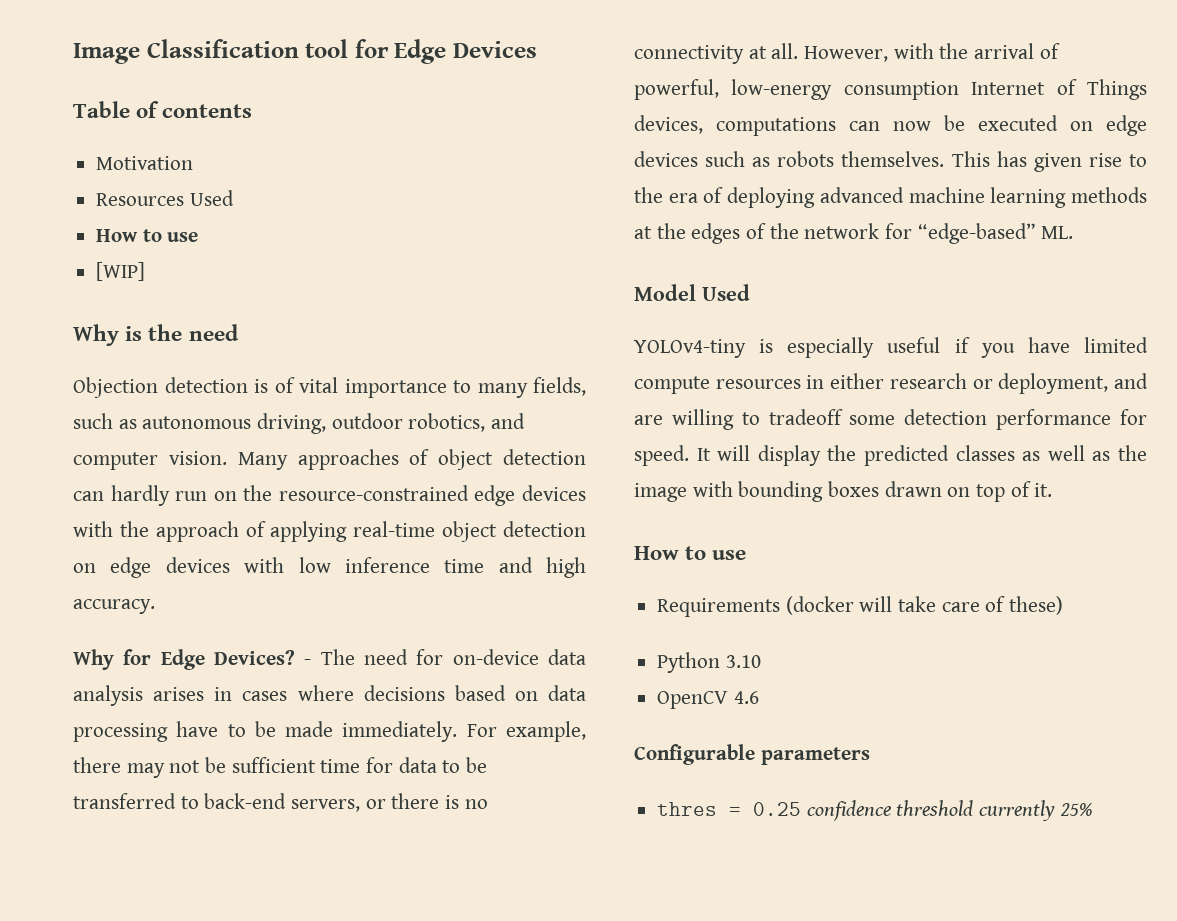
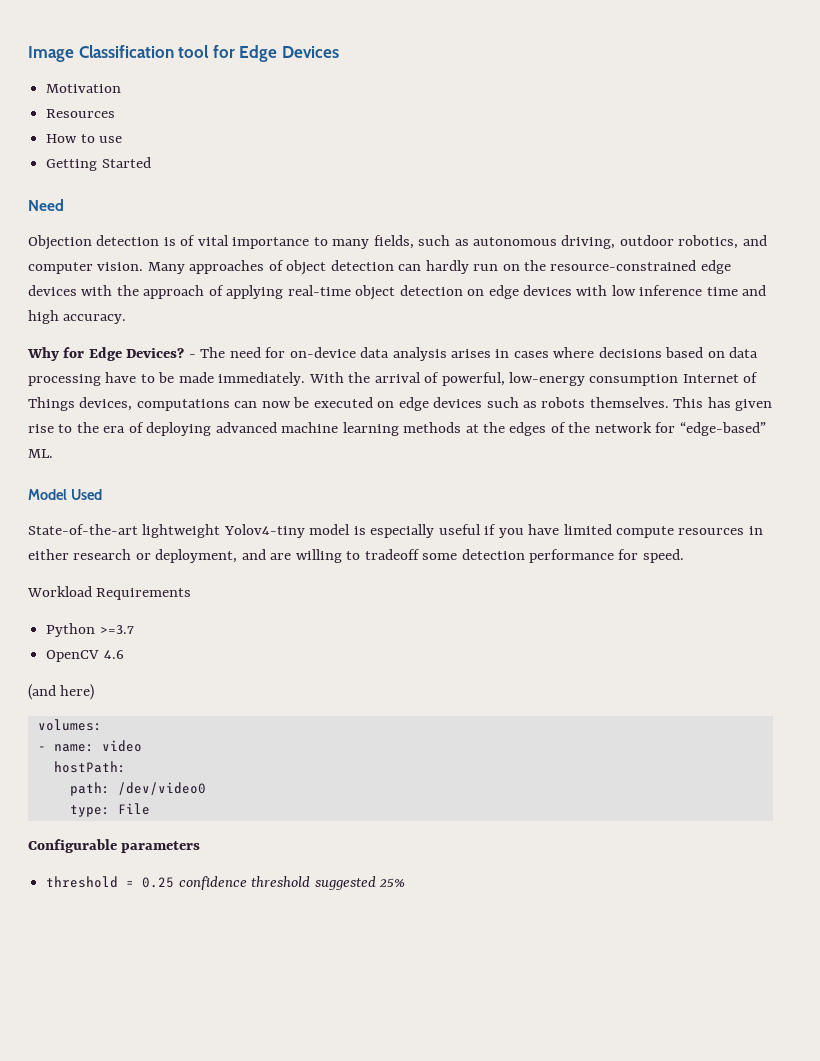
- Table of contents
- Resources Used
+ Resources
  How to use
- [WIP]
- Why is the need
+ Getting Started
+ Need
- For example, there may not be sufficient time for data to be transferred to back-end servers, or there is no connectivity at all. However, with the arrival of powerful, low-energy consumption Internet of Things devices, computations can now be executed on edge devices such as robots themselves.
+ With the arrival of powerful, low-energy consumption Internet of Things devices, computations can now be executed on edge devices such as robots themselves.
- YOLOv4-tiny is especially useful if you have limited compute resources in either research or deployment, and are willing to tradeoff some detection performance for speed. It will display the predicted classes as well as the image with bounding boxes drawn on top of it.
- How to use
- Requirements (docker will take care of these)
+ State-of-the-art lightweight Yolov4-tiny model is especially useful if you have limited compute resources in either research or deployment, and are willing to tradeoff some detection performance for speed.
+ Workload Requirements
- Python 3.10
+ Python >=3.7
+ (and here)
+ volumes:
+ - name: video
+ hostPath:
+ path: /dev/video0
+ type: File
- thres = 0.25 confidence threshold currently 25%
+ threshold = 0.25 confidence threshold suggested 25%

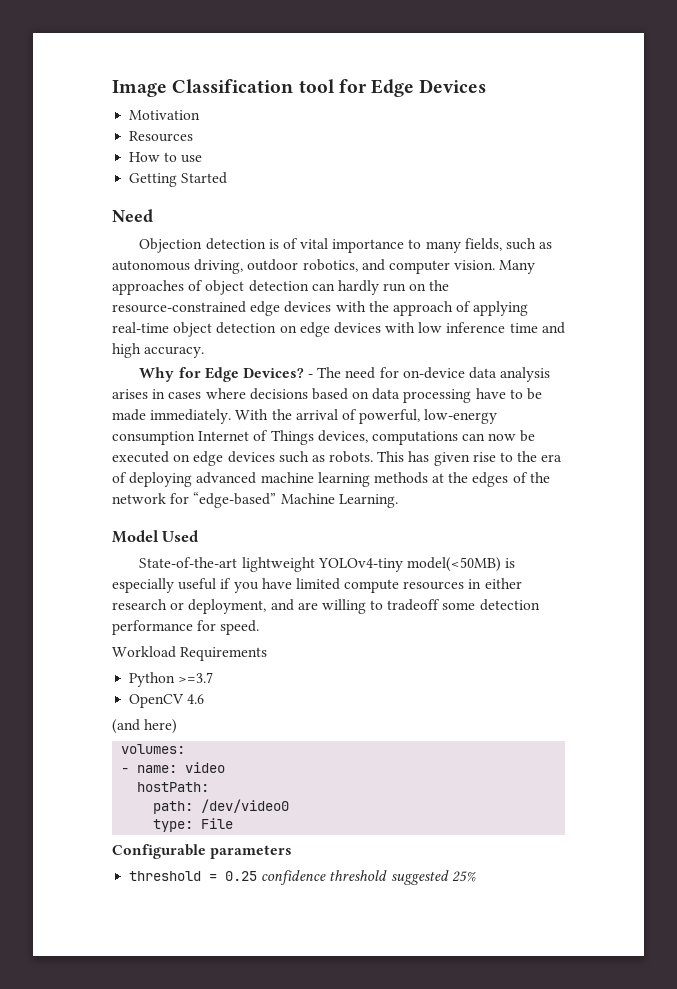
- With the arrival of powerful, low-energy consumption Internet of Things devices, computations can now be executed on edge devices such as robots themselves.
+ With the arrival of powerful, low-energy consumption Internet of Things devices, computations can now be executed on edge devices such as robots.
- This has given rise to the era of deploying advanced machine learning methods at the edges of the network for “edge-based” ML.
+ This has given rise to the era of deploying advanced machine learning methods at the edges of the network for “edge-based” Machine Learning.
- State-of-the-art lightweight Yolov4-tiny model is especially useful if you have limited compute resources in either research or deployment, and are willing to tradeoff some detection performance for speed.
+ State-of-the-art lightweight YOLOv4-tiny model(<50MB) is especially useful if you have limited compute resources in either research or deployment, and are willing to tradeoff some detection performance for speed.

